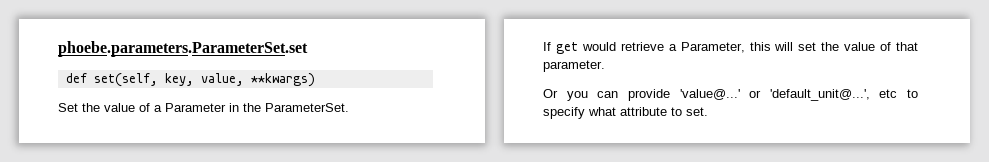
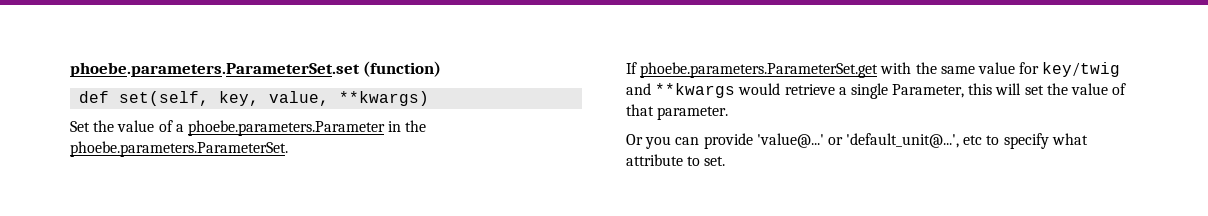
- phoebe.parameters.ParameterSet.set
+ phoebe.parameters.ParameterSet.set (function)
- Set the value of a Parameter in the ParameterSet.
+ Set the value of a phoebe.parameters.Parameter in the phoebe.parameters.ParameterSet.
- If get would retrieve a Parameter, this will set the value of that parameter.
+ If phoebe.parameters.ParameterSet.get with the same value for key/twig and **kwargs would retrieve a single Parameter, this will set the value of that parameter.

